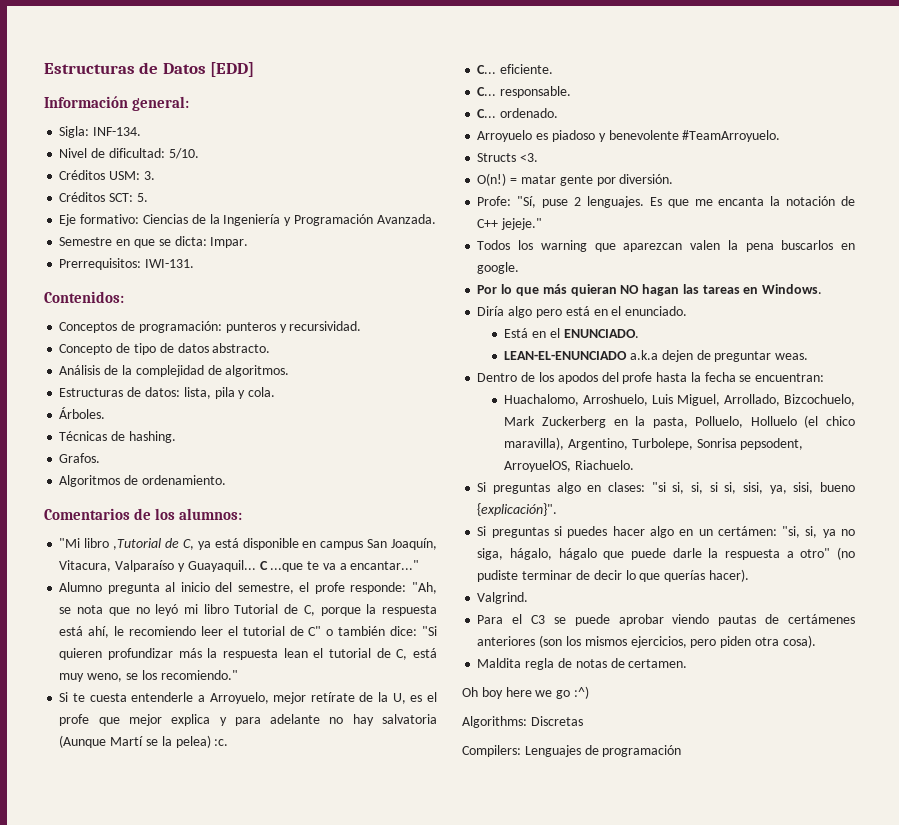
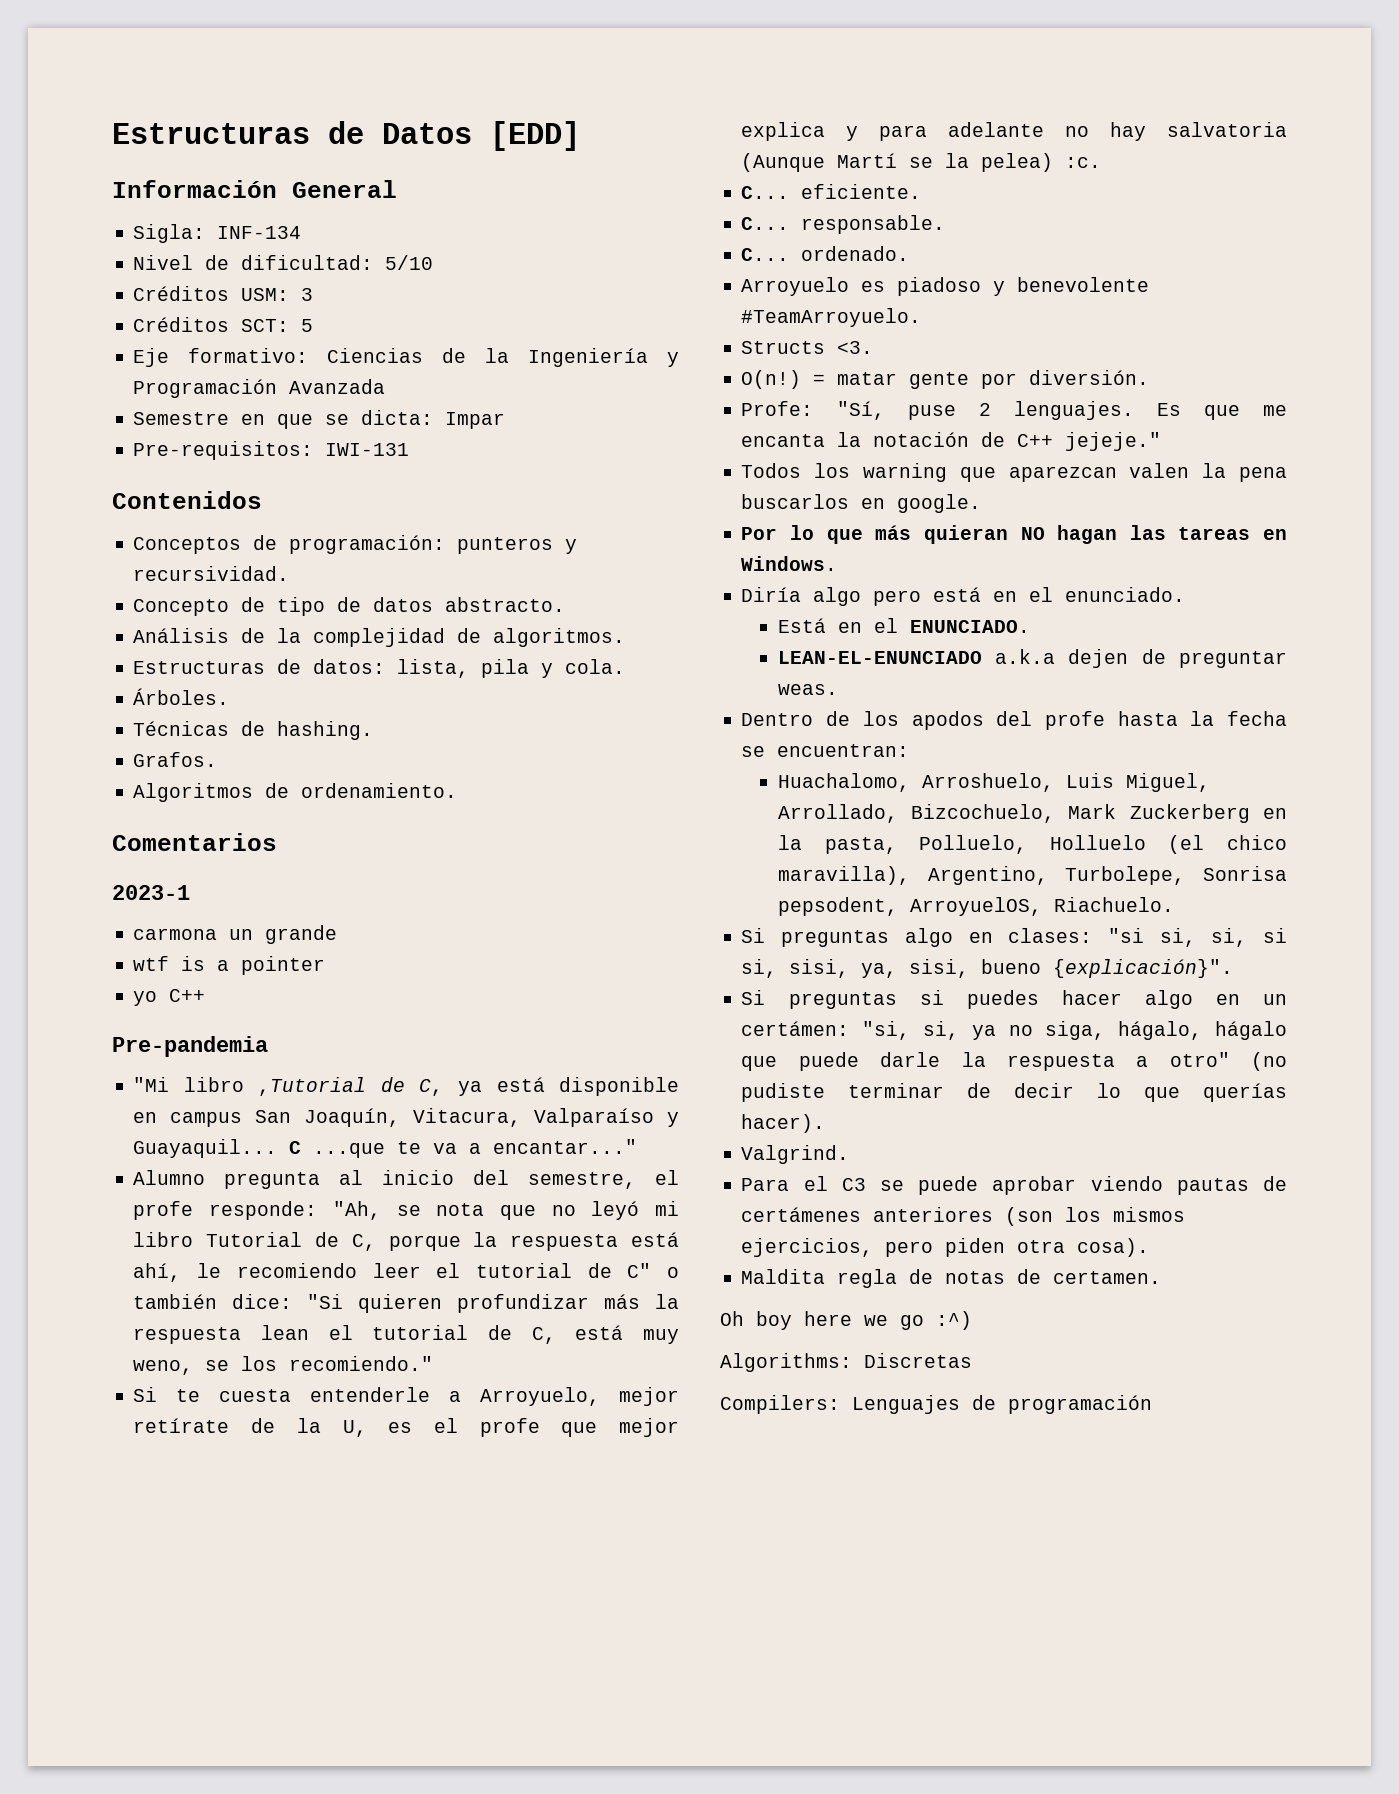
- Información general:
+ Información General
- Sigla: INF-134.
+ Sigla: INF-134
- Nivel de dificultad: 5/10.
+ Nivel de dificultad: 5/10
- Créditos USM: 3.
+ Créditos USM: 3
- Créditos SCT: 5.
+ Créditos SCT: 5
- Eje formativo: Ciencias de la Ingeniería y Programación Avanzada.
+ Eje formativo: Ciencias de la Ingeniería y Programación Avanzada
- Semestre en que se dicta: Impar.
- Prerrequisitos: IWI-131.
- Contenidos:
+ Semestre en que se dicta: Impar
+ Pre-requisitos: IWI-131
+ Contenidos
- Comentarios de los alumnos:
+ Comentarios
+ 2023-1
+ carmona un grande
+ wtf is a pointer
+ yo C++
+ Pre-pandemia

